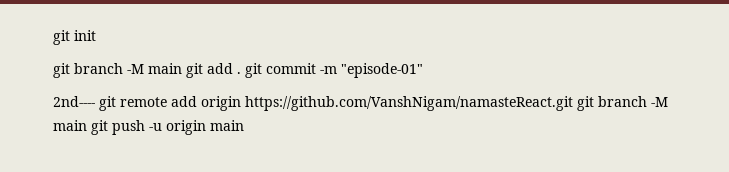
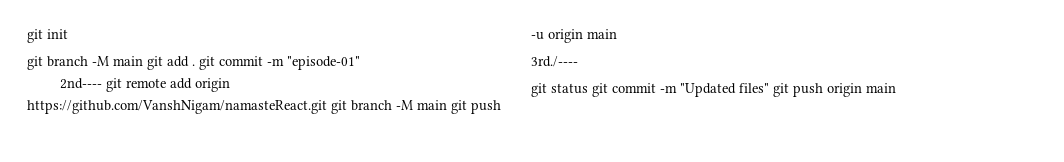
+ 3rd./----
+ git status git commit -m "Updated files" git push origin main

